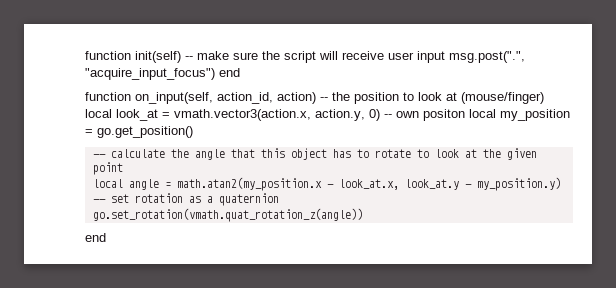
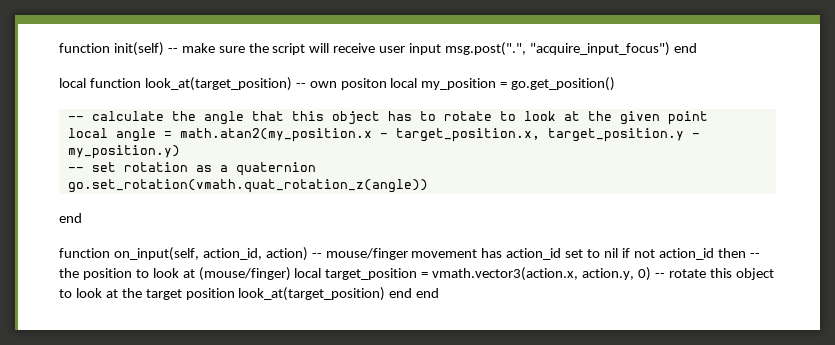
- function on_input(self, action_id, action) -- the position to look at (mouse/finger) local look_at = vmath.vector3(action.x, action.y, 0) -- own positon local my_position = go.get_position()
+ local function look_at(target_position) -- own positon local my_position = go.get_position()
- local angle = math.atan2(my_position.x - look_at.x, look_at.y - my_position.y)
+ local angle = math.atan2(my_position.x - target_position.x, target_position.y - my_position.y)
+ function on_input(self, action_id, action) -- mouse/finger movement has action_id set to nil if not action_id then -- the position to look at (mouse/finger) local target_position = vmath.vector3(action.x, action.y, 0) -- rotate this object to look at the target position look_at(target_position) end end

